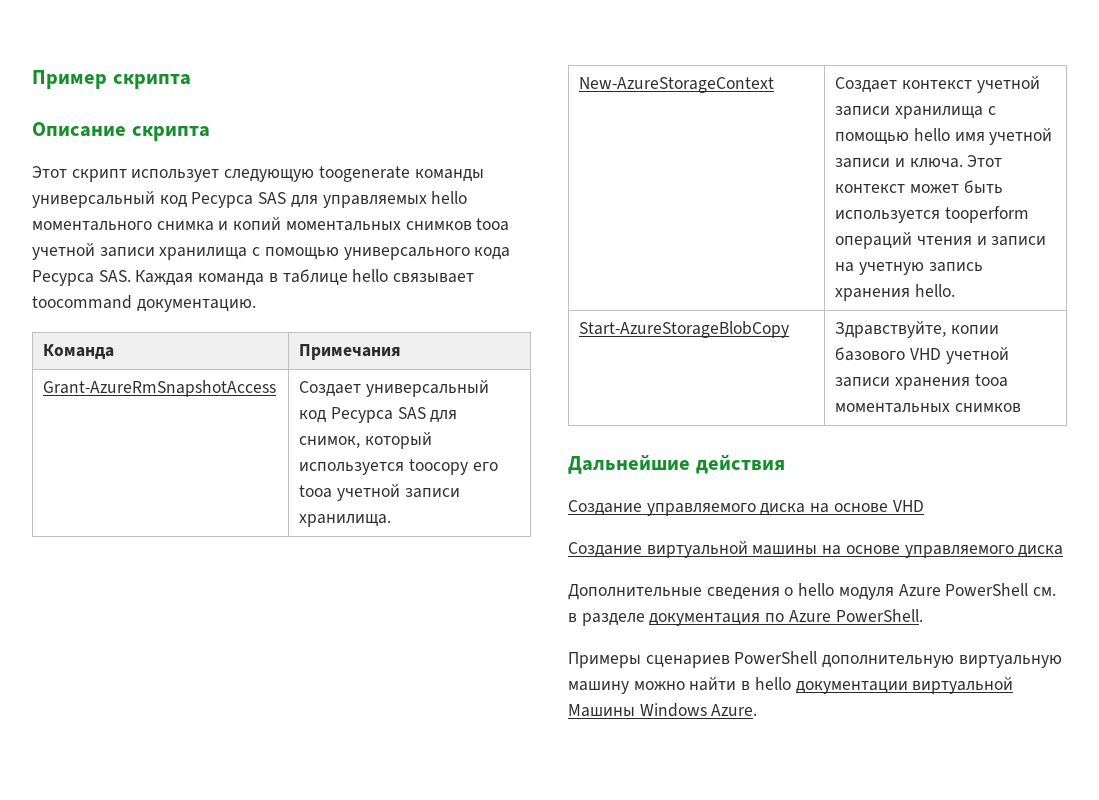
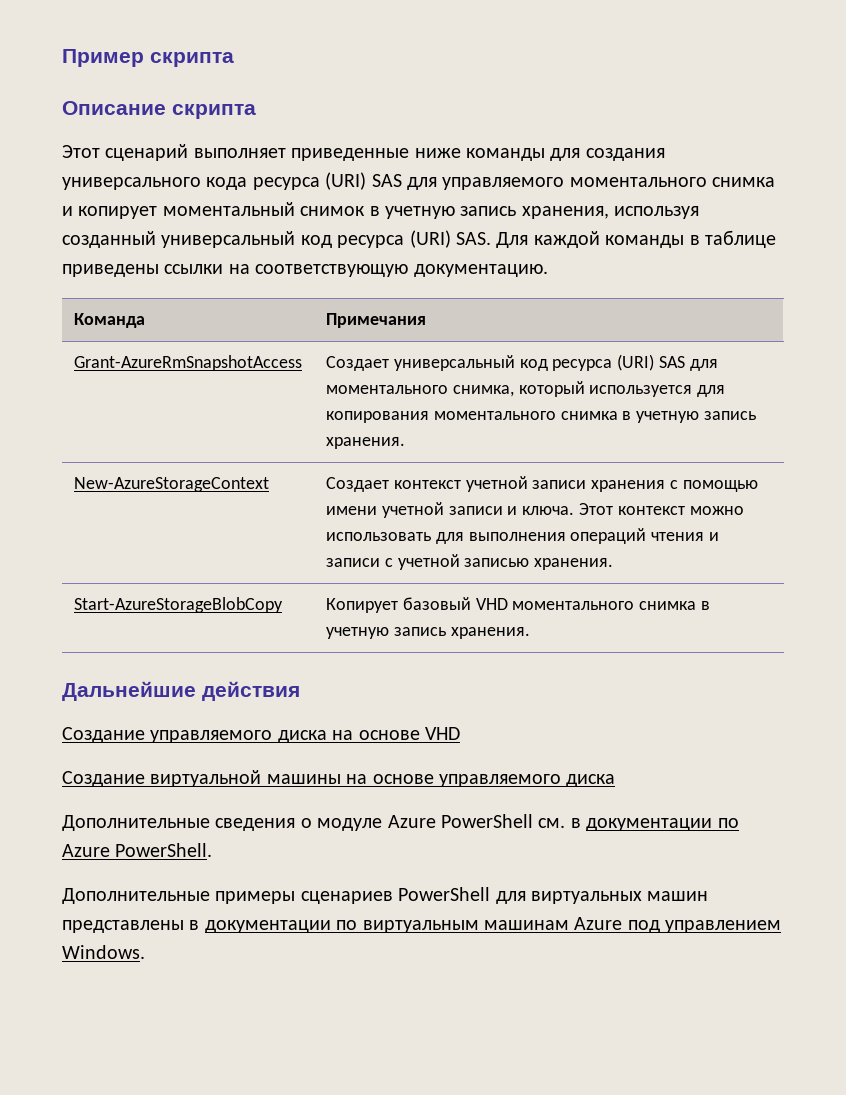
- Этот скрипт использует следующую toogenerate команды универсальный код Ресурса SAS для управляемых hello моментального снимка и копий моментальных снимков tooa учетной записи хранилища с помощью универсального кода Ресурса SAS. Каждая команда в таблице hello связывает toocommand документацию.
+ Этот сценарий выполняет приведенные ниже команды для создания универсального кода ресурса (URI) SAS для управляемого моментального снимка и копирует моментальный снимок в учетную запись хранения, используя созданный универсальный код ресурса (URI) SAS. Для каждой команды в таблице приведены ссылки на соответствующую документацию.
- Grant-AzureRmSnapshotAccess | Создает универсальный код Ресурса SAS для снимок, который используется toocopy его tooa учетной записи хранилища.
+ Grant-AzureRmSnapshotAccess | Создает универсальный код ресурса (URI) SAS для моментального снимка, который используется для копирования моментального снимка в учетную запись хранения.
- New-AzureStorageContext | Создает контекст учетной записи хранилища с помощью hello имя учетной записи и ключа. Этот контекст может быть используется tooperform операций чтения и записи на учетную запись хранения hello.
- Start-AzureStorageBlobCopy | Здравствуйте, копии базового VHD учетной записи хранения tooa моментальных снимков
+ New-AzureStorageContext | Создает контекст учетной записи хранения с помощью имени учетной записи и ключа. Этот контекст можно использовать для выполнения операций чтения и записи с учетной записью хранения.
+ Start-AzureStorageBlobCopy | Копирует базовый VHD моментального снимка в учетную запись хранения.
- Дополнительные сведения о hello модуля Azure PowerShell см. в разделе документация по Azure PowerShell.
+ Дополнительные сведения о модуле Azure PowerShell см. в документации по Azure PowerShell.
- Примеры сценариев PowerShell дополнительную виртуальную машину можно найти в hello документации виртуальной Машины Windows Azure.
+ Дополнительные примеры сценариев PowerShell для виртуальных машин представлены в документации по виртуальным машинам Azure под управлением Windows.

